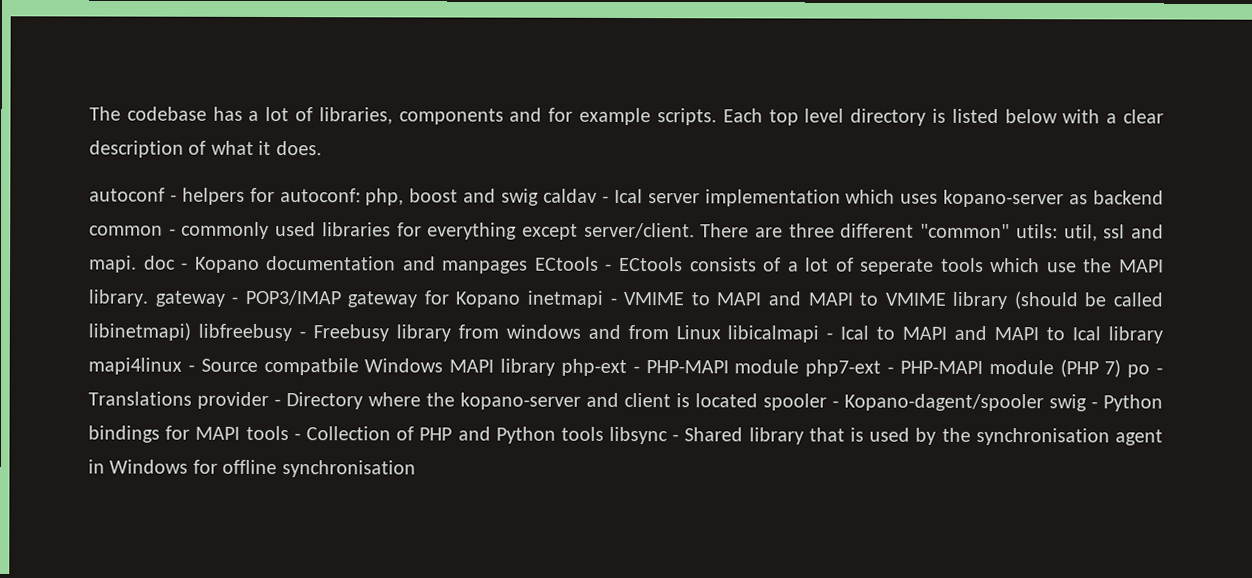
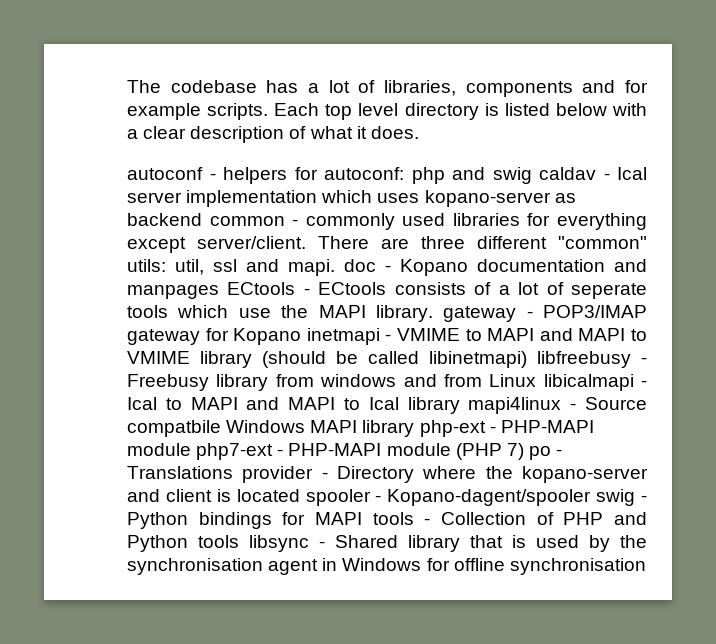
- autoconf - helpers for autoconf: php, boost and swig caldav - Ical server implementation which uses kopano-server as backend common - commonly used libraries for everything except server/client.
+ autoconf - helpers for autoconf: php and swig caldav - Ical server implementation which uses kopano-server as backend common - commonly used libraries for everything except server/client.

